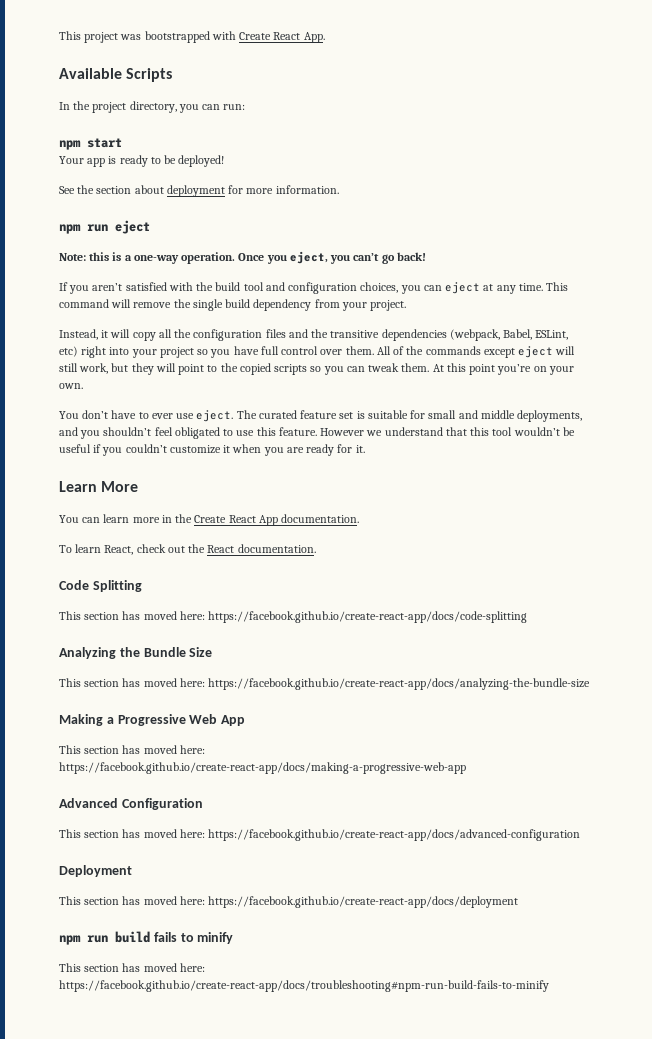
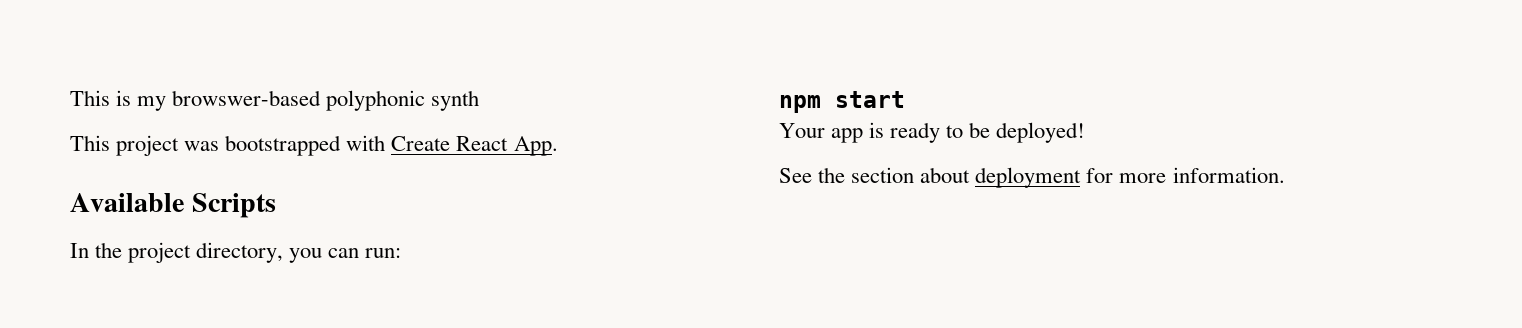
+ This is my browswer-based polyphonic synth
- npm run eject
- Note: this is a one-way operation. Once you eject, you can’t go back!
- If you aren’t satisfied with the build tool and configuration choices, you can eject at any time. This command will remove the single build dependency from your project.
- Instead, it will copy all the configuration files and the transitive dependencies (webpack, Babel, ESLint, etc) right into your project so you have full control over them. All of the commands except eject will still work, but they will point to the copied scripts so you can tweak them. At this point you’re on your own.
- You don’t have to ever use eject. The curated feature set is suitable for small and middle deployments, and you shouldn’t feel obligated to use this feature. However we understand that this tool wouldn’t be useful if you couldn’t customize it when you are ready for it.
- Learn More
- You can learn more in the Create React App documentation.
- To learn React, check out the React documentation.
- Code Splitting
- This section has moved here: https://facebook.github.io/create-react-app/docs/code-splitting
- Analyzing the Bundle Size
- This section has moved here: https://facebook.github.io/create-react-app/docs/analyzing-the-bundle-size
- Making a Progressive Web App
- This section has moved here: https://facebook.github.io/create-react-app/docs/making-a-progressive-web-app
- Advanced Configuration
- This section has moved here: https://facebook.github.io/create-react-app/docs/advanced-configuration
- Deployment
- This section has moved here: https://facebook.github.io/create-react-app/docs/deployment
- npm run build fails to minify
- This section has moved here: https://facebook.github.io/create-react-app/docs/troubleshooting#npm-run-build-fails-to-minify

